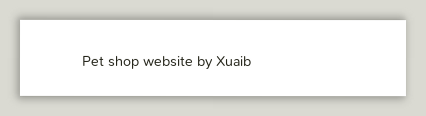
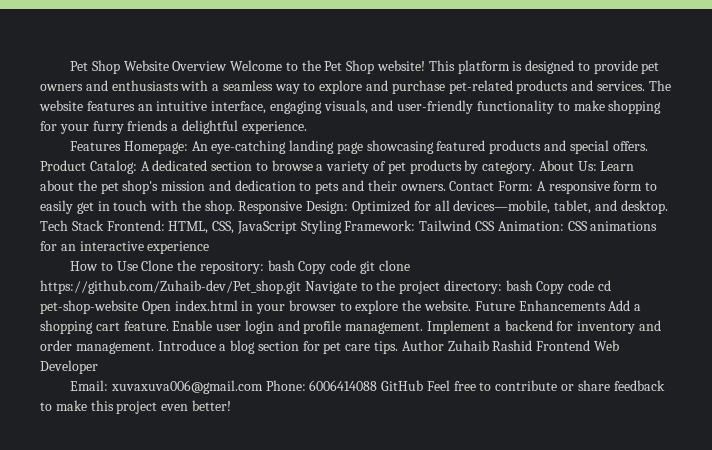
- Pet shop website by Xuaib
+ Pet Shop Website Overview Welcome to the Pet Shop website! This platform is designed to provide pet owners and enthusiasts with a seamless way to explore and purchase pet-related products and services. The website features an intuitive interface, engaging visuals, and user-friendly functionality to make shopping for your furry friends a delightful experience.
+ Features Homepage: An eye-catching landing page showcasing featured products and special offers. Product Catalog: A dedicated section to browse a variety of pet products by category. About Us: Learn about the pet shop's mission and dedication to pets and their owners. Contact Form: A responsive form to easily get in touch with the shop. Responsive Design: Optimized for all devices—mobile, tablet, and desktop. Tech Stack Frontend: HTML, CSS, JavaScript Styling Framework: Tailwind CSS Animation: CSS animations for an interactive experience
+ How to Use Clone the repository: bash Copy code git clone https://github.com/Zuhaib-dev/Pet_shop.git Navigate to the project directory: bash Copy code cd pet-shop-website Open index.html in your browser to explore the website. Future Enhancements Add a shopping cart feature. Enable user login and profile management. Implement a backend for inventory and order management. Introduce a blog section for pet care tips. Author Zuhaib Rashid Frontend Web Developer
+ Email: xuvaxuva006@gmail.com Phone: 6006414088 GitHub Feel free to contribute or share feedback to make this project even better!

